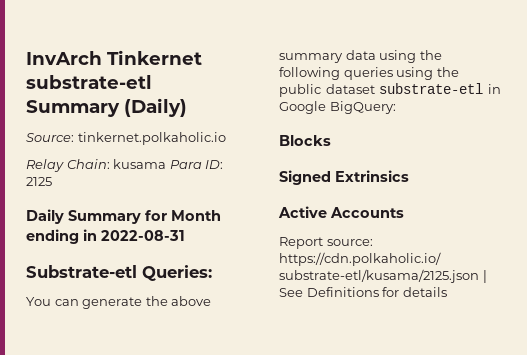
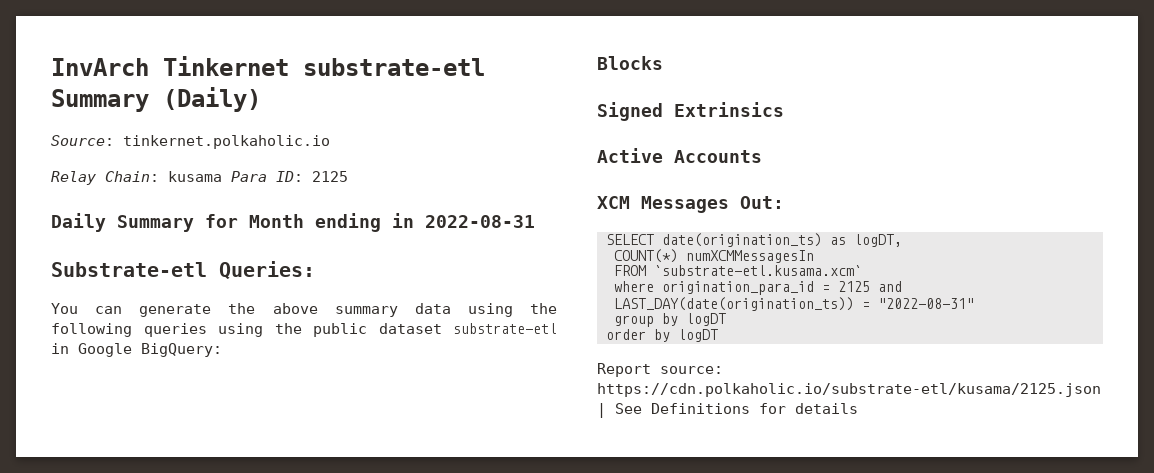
+ XCM Messages Out:
+ SELECT date(origination_ts) as logDT,
+ COUNT(*) numXCMMessagesIn
+ FROM `substrate-etl.kusama.xcm`
+ where origination_para_id = 2125 and LAST_DAY(date(origination_ts)) = "2022-08-31"
+ group by logDT
+ order by logDT

